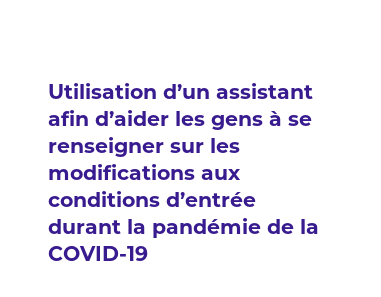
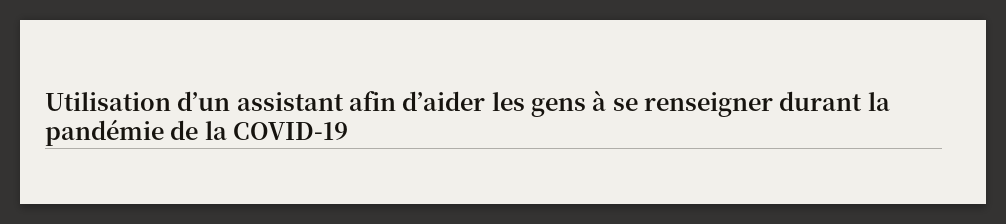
- Utilisation d’un assistant afin d’aider les gens à se renseigner sur les modifications aux conditions d’entrée durant la pandémie de la COVID-19
+ Utilisation d’un assistant afin d’aider les gens à se renseigner durant la pandémie de la COVID-19

